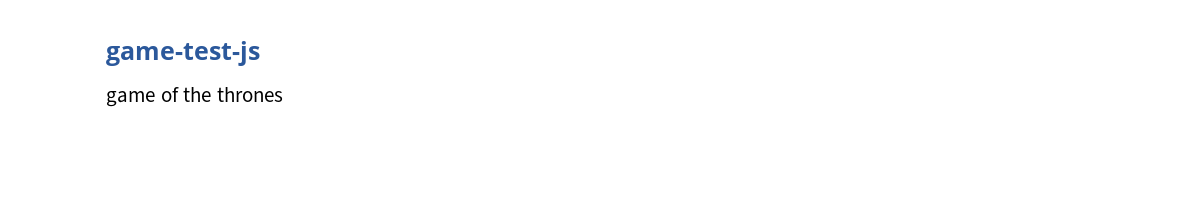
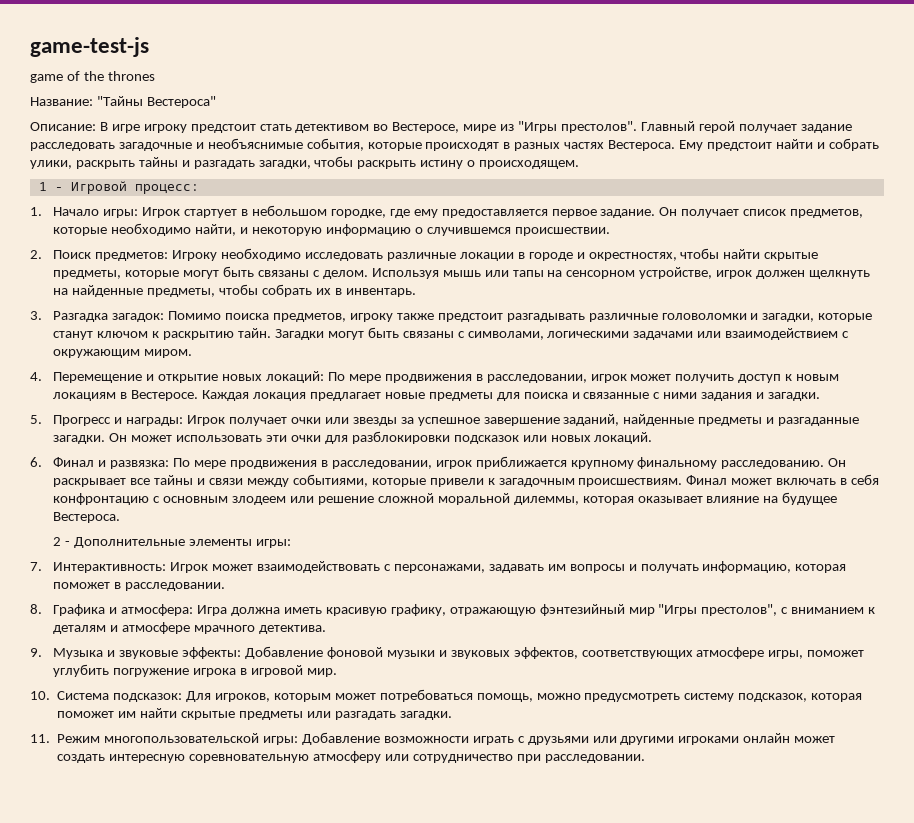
+ Название: "Тайны Вестероса"
+ Описание: В игре игроку предстоит стать детективом во Вестеросе, мире из "Игры престолов". Главный герой получает задание расследовать загадочные и необъяснимые события, которые происходят в разных частях Вестероса. Ему предстоит найти и собрать улики, раскрыть тайны и разгадать загадки, чтобы раскрыть истину о происходящем.
+ 1 - Игровой процесс:
+ 1. Начало игры: Игрок стартует в небольшом городке, где ему предоставляется первое задание. Он получает список предметов, которые необходимо найти, и некоторую информацию о случившемся происшествии.
+ 2. Поиск предметов: Игроку необходимо исследовать различные локации в городе и окрестностях, чтобы найти скрытые предметы, которые могут быть связаны с делом. Используя мышь или тапы на сенсорном устройстве, игрок должен щелкнуть на найденные предметы, чтобы собрать их в инвентарь.
+ 3. Разгадка загадок: Помимо поиска предметов, игроку также предстоит разгадывать различные головоломки и загадки, которые станут ключом к раскрытию тайн. Загадки могут быть связаны с символами, логическими задачами или взаимодействием с окружающим миром.
+ 4. Перемещение и открытие новых локаций: По мере продвижения в расследовании, игрок может получить доступ к новым локациям в Вестеросе. Каждая локация предлагает новые предметы для поиска и связанные с ними задания и загадки.
+ 5. Прогресс и награды: Игрок получает очки или звезды за успешное завершение заданий, найденные предметы и разгаданные загадки. Он может использовать эти очки для разблокировки подсказок или новых локаций.
+ 6. Финал и развязка: По мере продвижения в расследовании, игрок приближается крупному финальному расследованию. Он раскрывает все тайны и связи между событиями, которые привели к загадочным происшествиям. Финал может включать в себя конфронтацию с основным злодеем или решение сложной моральной дилеммы, которая оказывает влияние на будущее Вестероса.
+ 2 - Дополнительные элементы игры:
+ 7. Интерактивность: Игрок может взаимодействовать с персонажами, задавать им вопросы и получать информацию, которая поможет в расследовании.
+ 8. Графика и атмосфера: Игра должна иметь красивую графику, отражающую фэнтезийный мир "Игры престолов", с вниманием к деталям и атмосфере мрачного детектива.
+ 9. Музыка и звуковые эффекты: Добавление фоновой музыки и звуковых эффектов, соответствующих атмосфере игры, поможет углубить погружение игрока в игровой мир.
+ 10. Система подсказок: Для игроков, которым может потребоваться помощь, можно предусмотреть систему подсказок, которая поможет им найти скрытые предметы или разгадать загадки.
+ 11. Режим многопользовательской игры: Добавление возможности играть с друзьями или другими игроками онлайн может создать интересную соревновательную атмосферу или сотрудничество при расследовании.

